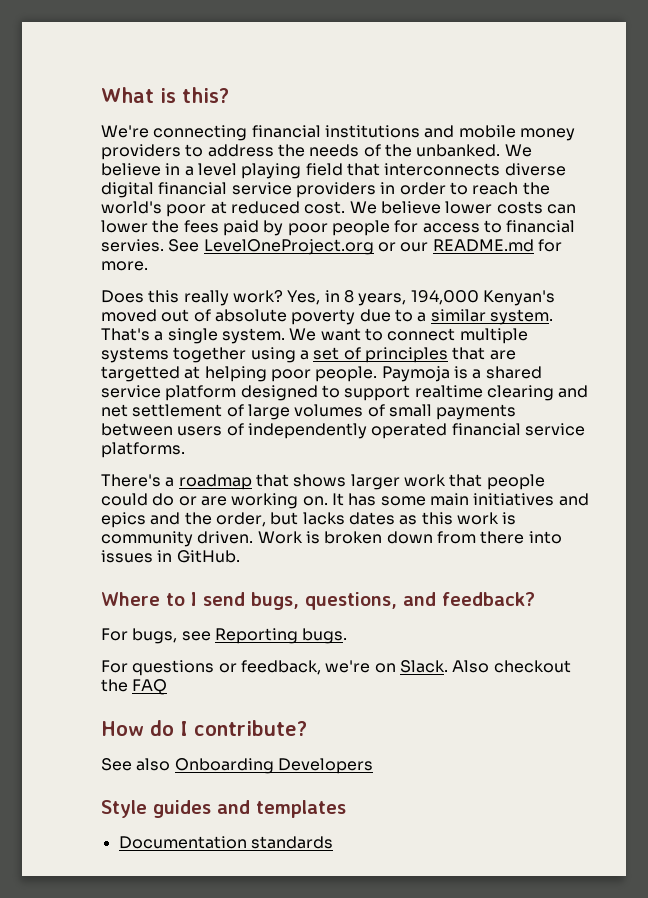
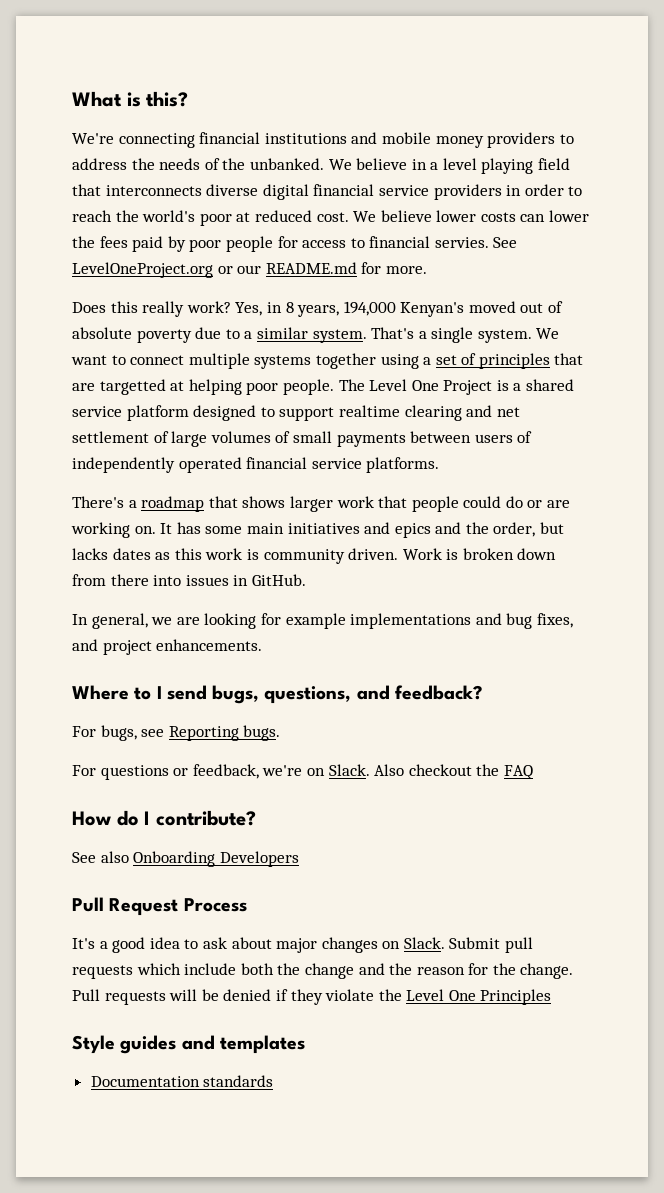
- Paymoja is a shared service platform designed to support realtime clearing and net settlement of large volumes of small payments between users of independently operated financial service platforms.
+ The Level One Project is a shared service platform designed to support realtime clearing and net settlement of large volumes of small payments between users of independently operated financial service platforms.
+ In general, we are looking for example implementations and bug fixes, and project enhancements.
+ Pull Request Process
+ It's a good idea to ask about major changes on Slack. Submit pull requests which include both the change and the reason for the change. Pull requests will be denied if they violate the Level One Principles

